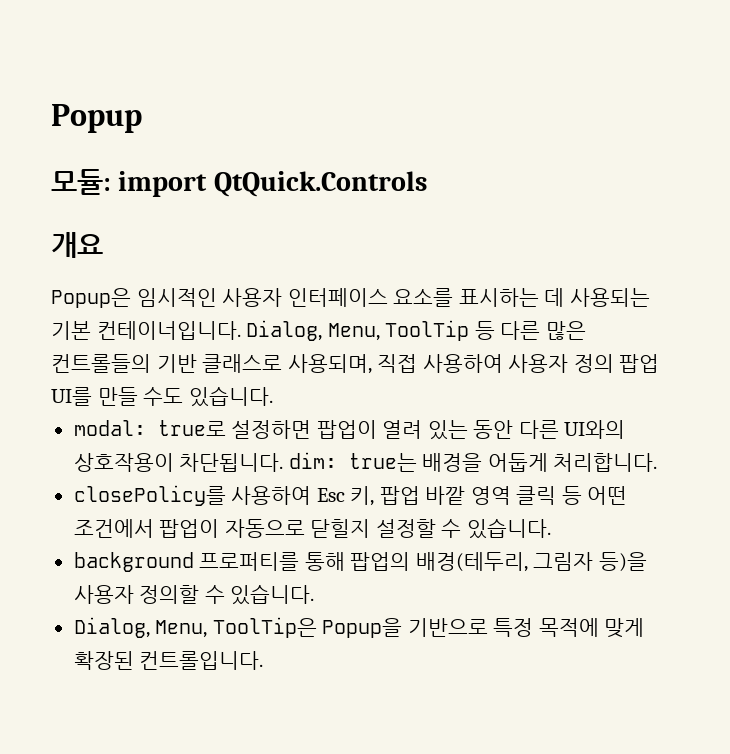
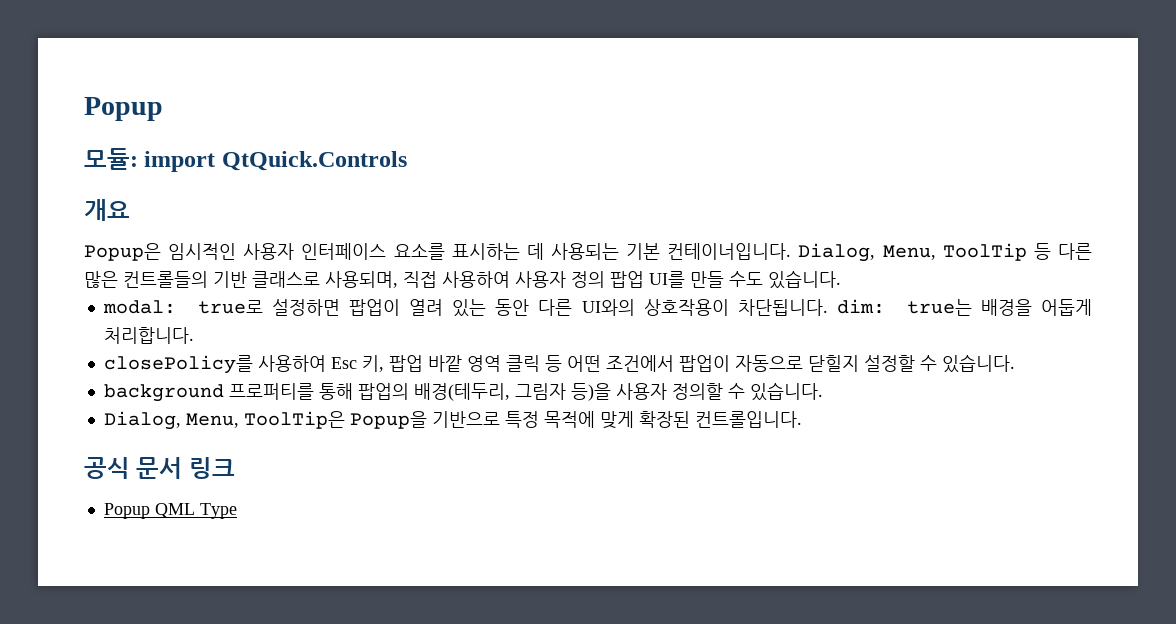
+ 공식 문서 링크
+ Popup QML Type

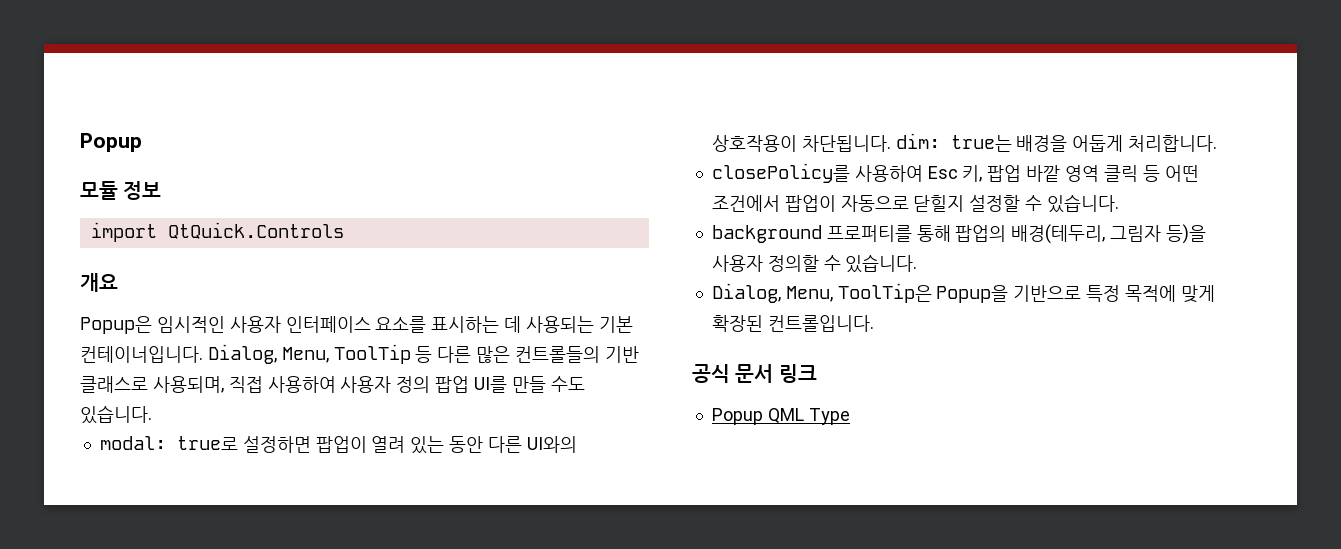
- 모듈: import QtQuick.Controls
+ 모듈 정보
+ import QtQuick.Controls

